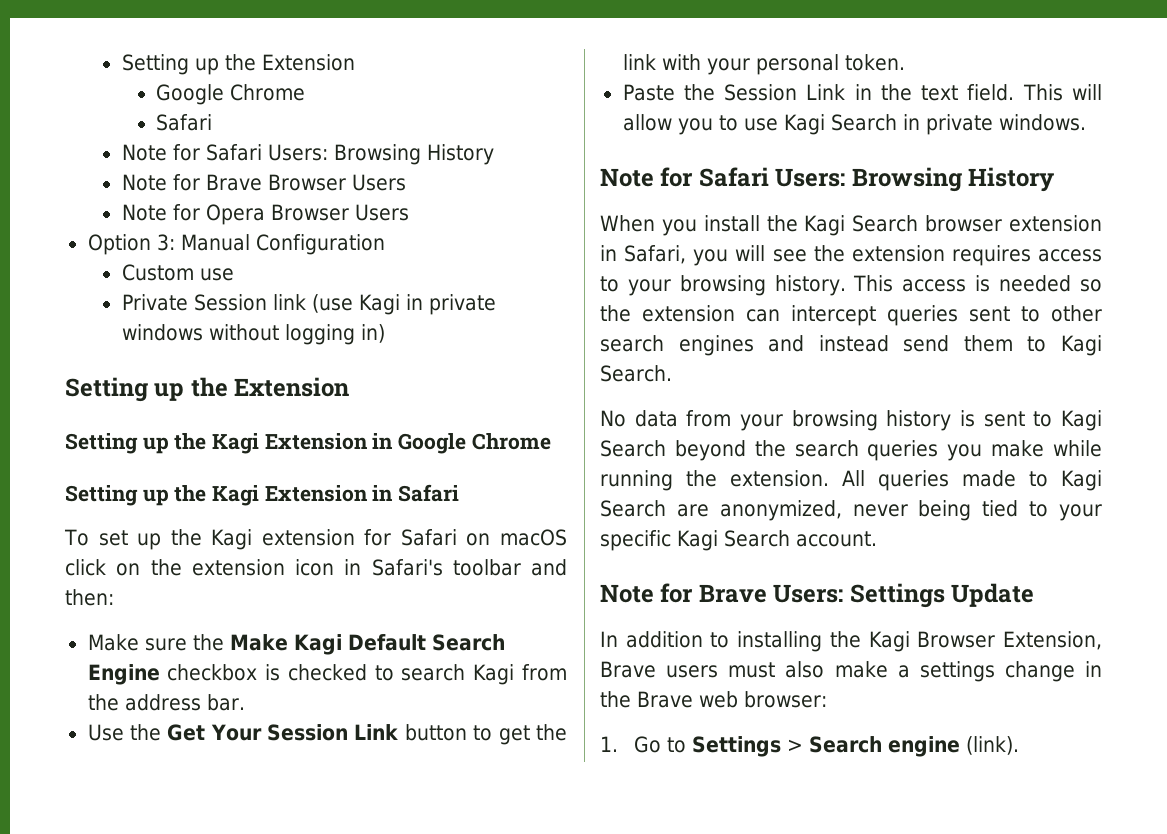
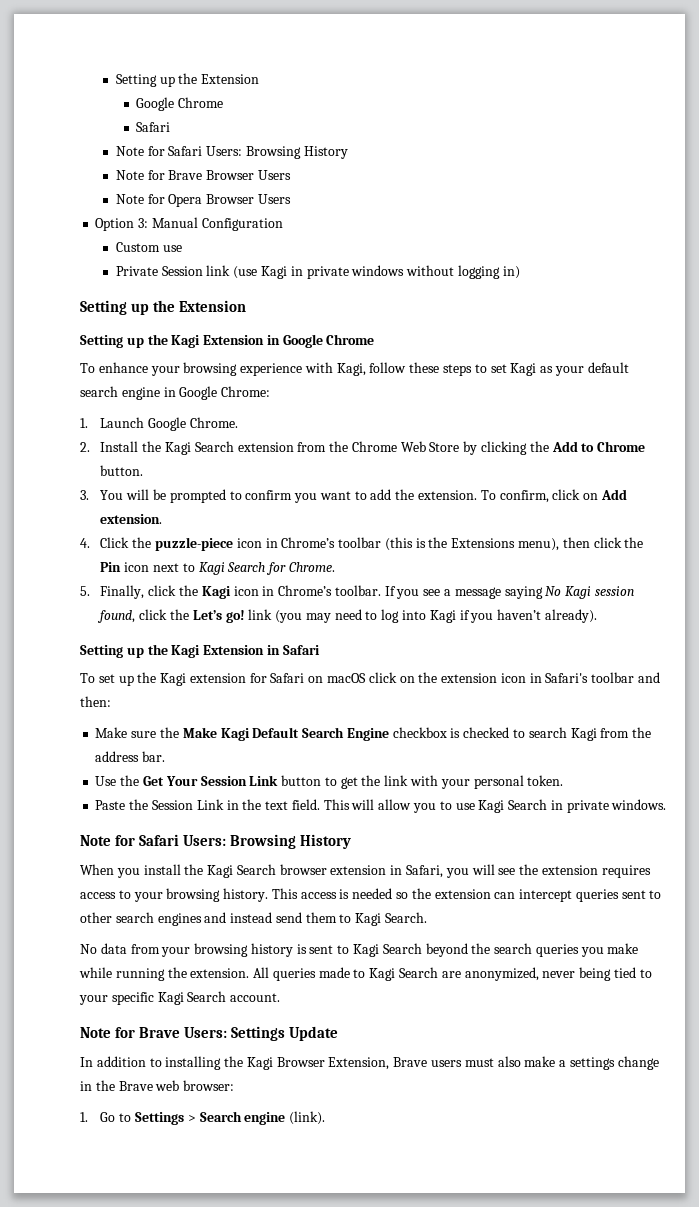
+ To enhance your browsing experience with Kagi, follow these steps to set Kagi as your default search engine in Google Chrome:
+ 1. Launch Google Chrome.
+ 2. Install the Kagi Search extension from the Chrome Web Store by clicking the Add to Chrome button.
+ 3. You will be prompted to confirm you want to add the extension. To confirm, click on Add extension.
+ 4. Click the puzzle-piece icon in Chrome’s toolbar (this is the Extensions menu), then click the Pin icon next to Kagi Search for Chrome.
+ 5. Finally, click the Kagi icon in Chrome’s toolbar. If you see a message saying No Kagi session found, click the Let’s go! link (you may need to log into Kagi if you haven’t already).

